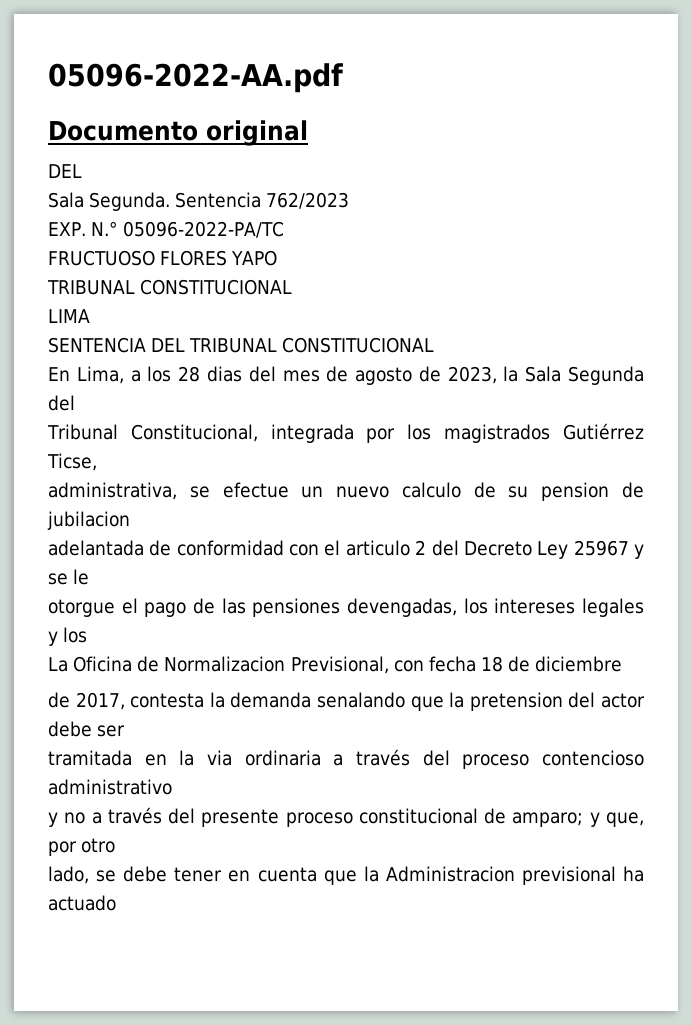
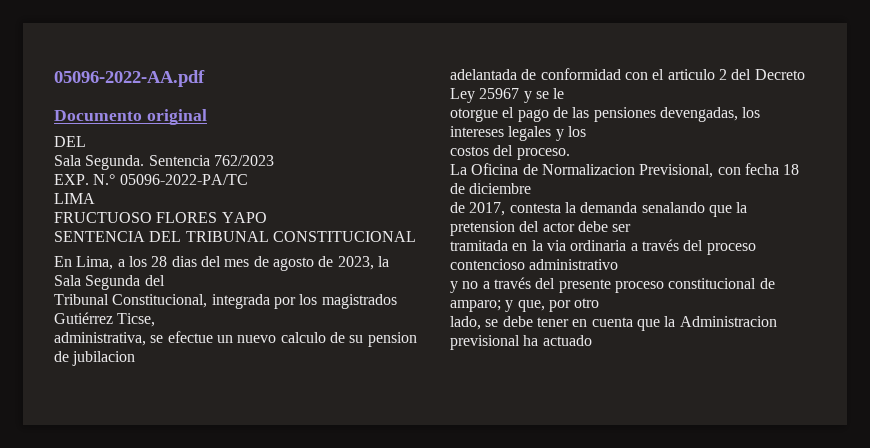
+ LIMA
  FRUCTUOSO FLORES YAPO
- TRIBUNAL CONSTITUCIONAL
- LIMA
+ costos del proceso.

